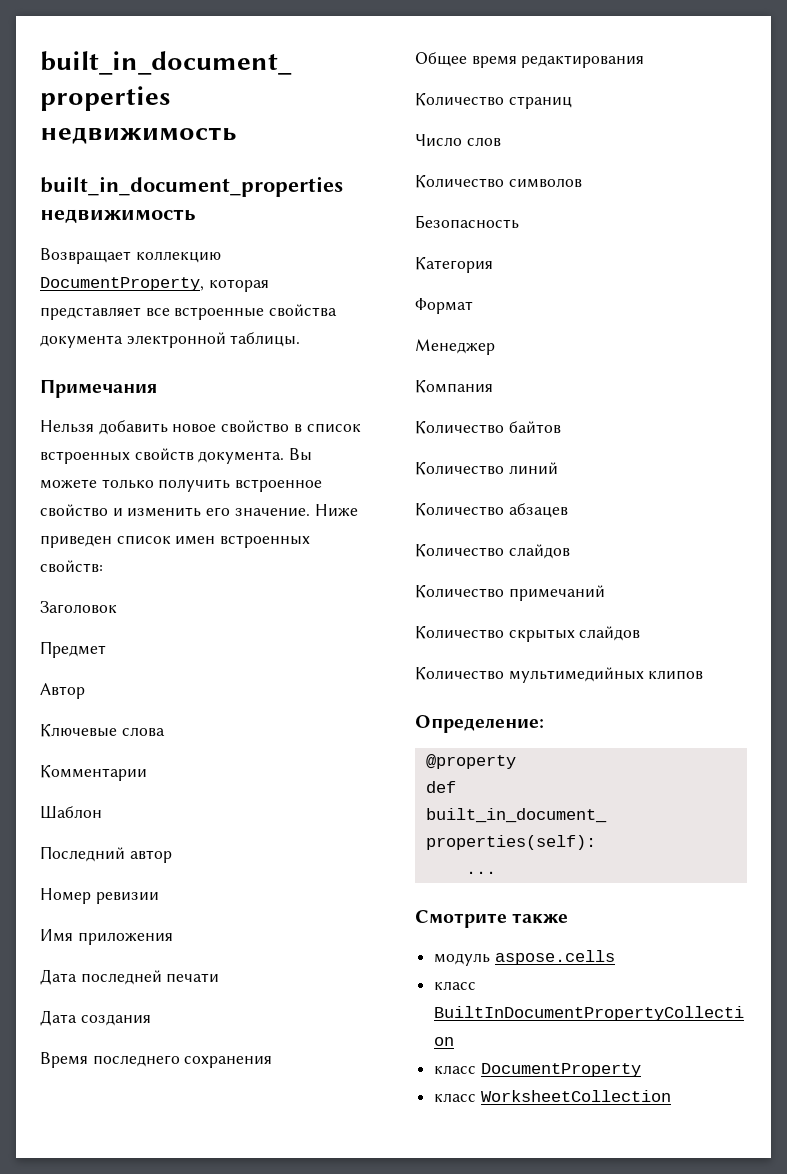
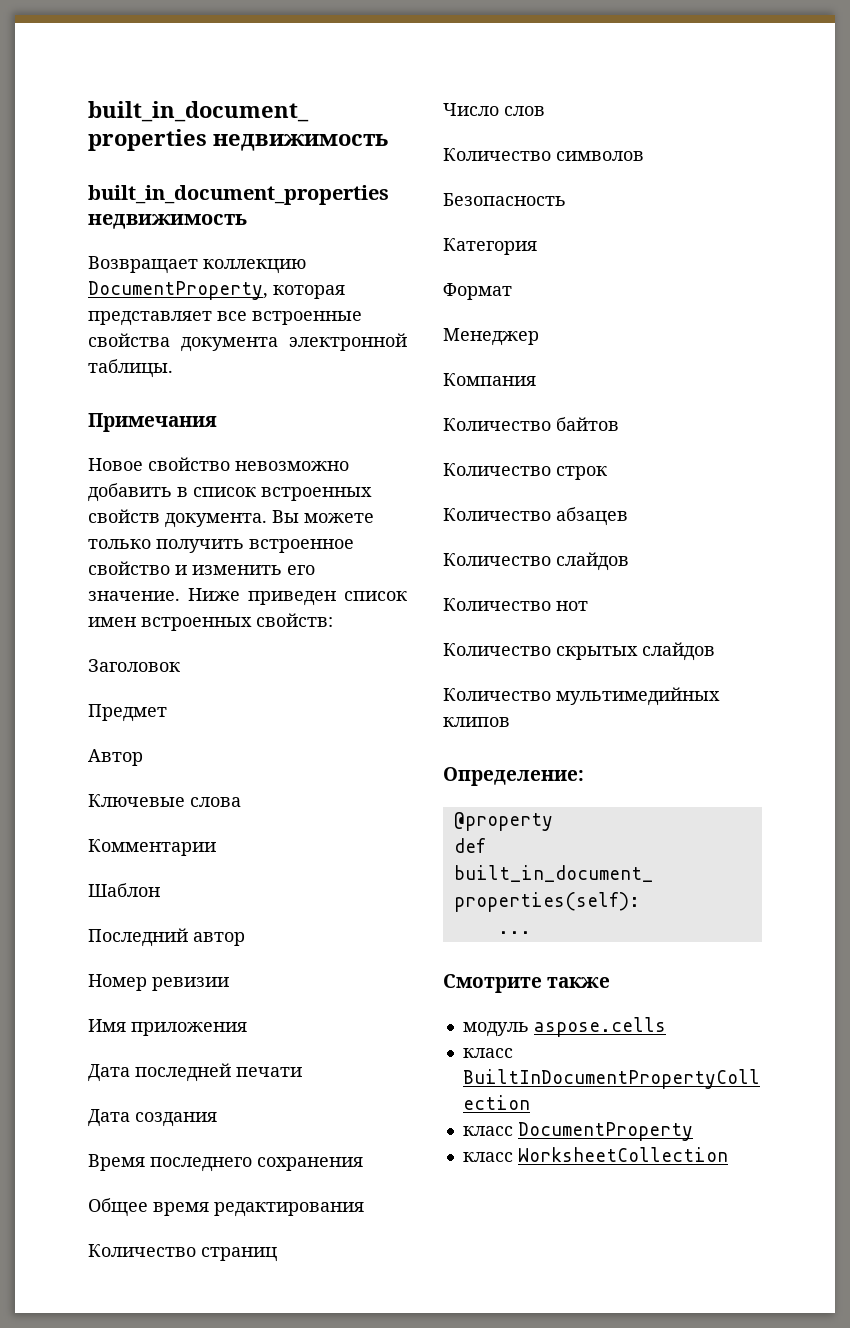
- Нельзя добавить новое свойство в список встроенных свойств документа.
+ Новое свойство невозможно добавить в список встроенных свойств документа.
- Количество линий
+ Количество строк
- Количество примечаний
+ Количество нот

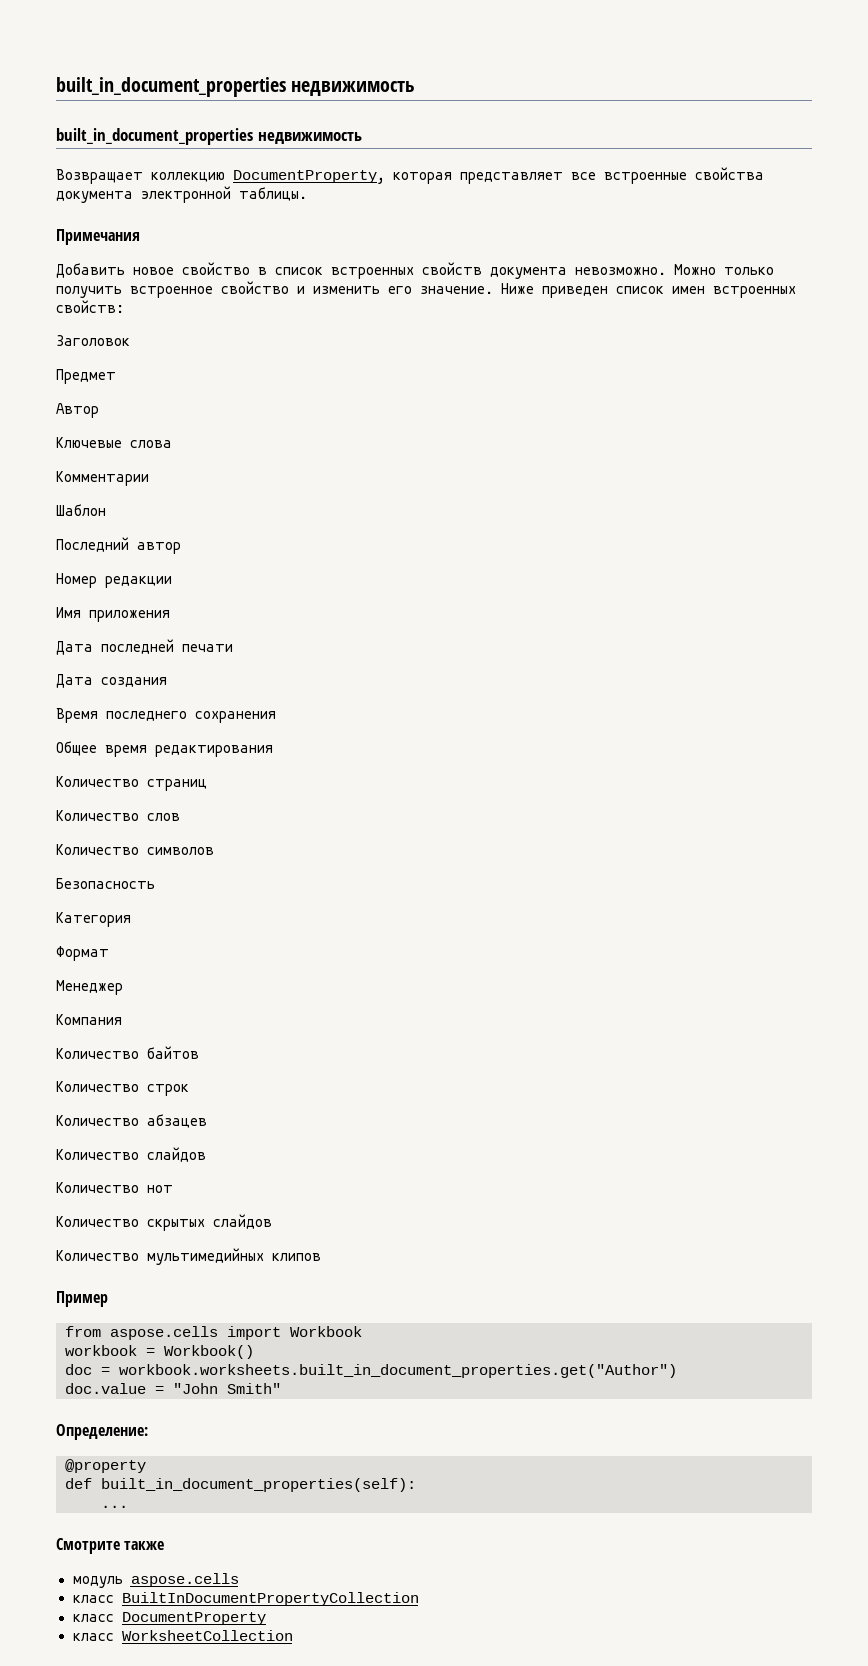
- Новое свойство невозможно добавить в список встроенных свойств документа. Вы можете только получить встроенное свойство и изменить его значение.
+ Добавить новое свойство в список встроенных свойств документа невозможно. Можно только получить встроенное свойство и изменить его значение.
- Номер ревизии
+ Номер редакции
- Число слов
+ Количество слов
+ Пример
+ from aspose.cells import Workbook
+ workbook = Workbook()
+ doc = workbook.worksheets.built_in_document_properties.get("Author")
+ doc.value = "John Smith"

